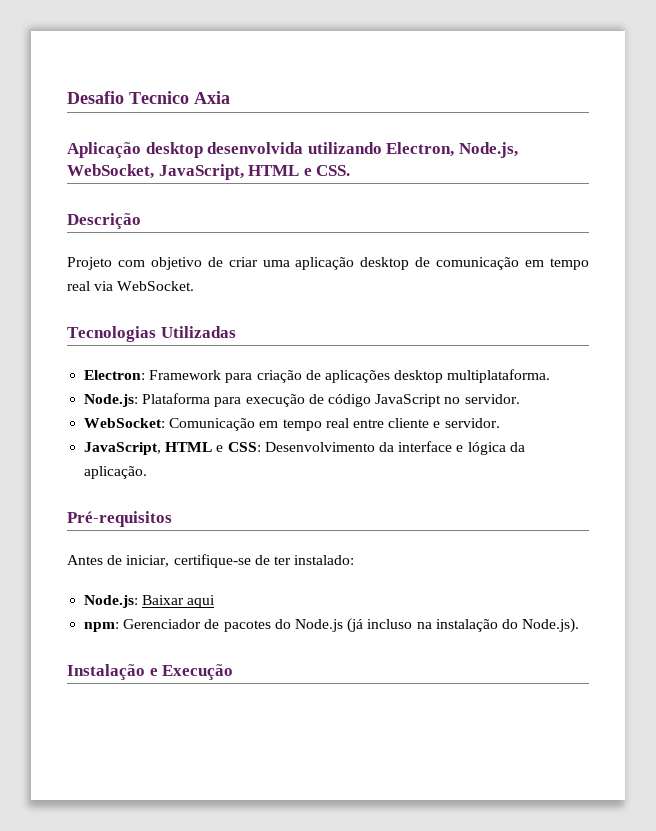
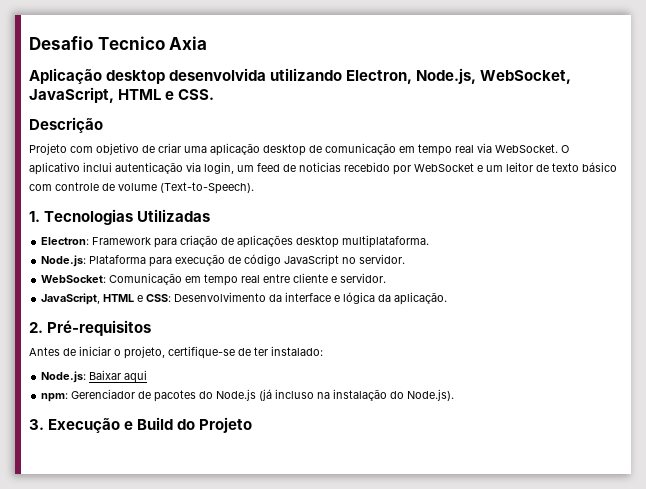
- Projeto com objetivo de criar uma aplicação desktop de comunicação em tempo real via WebSocket.
- Tecnologias Utilizadas
+ Projeto com objetivo de criar uma aplicação desktop de comunicação em tempo real via WebSocket. O aplicativo inclui autenticação via login, um feed de noticias recebido por WebSocket e um leitor de texto básico com controle de volume (Text-to-Speech).
+ 1. Tecnologias Utilizadas
- Pré-requisitos
+ 2. Pré-requisitos
- Antes de iniciar, certifique-se de ter instalado:
+ Antes de iniciar o projeto, certifique-se de ter instalado:
- Instalação e Execução
+ 3. Execução e Build do Projeto

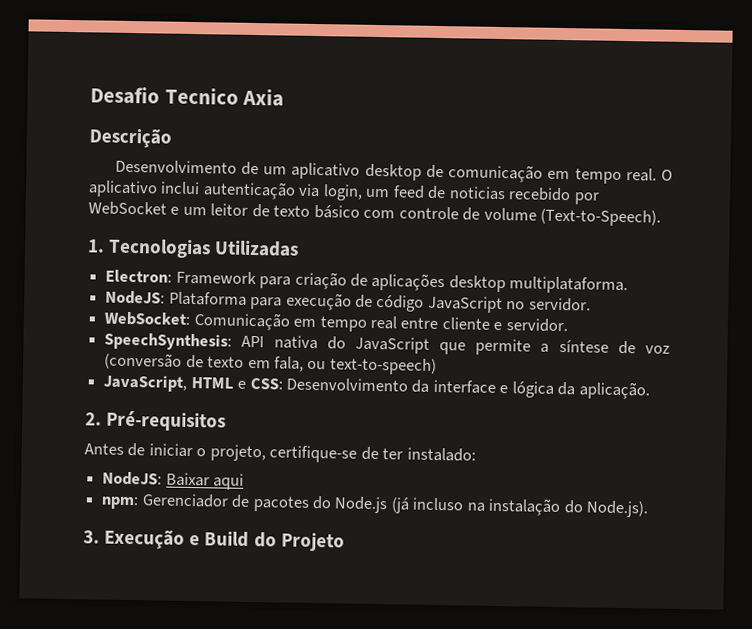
- Aplicação desktop desenvolvida utilizando Electron, Node.js, WebSocket, JavaScript, HTML e CSS.
  Descrição
- Projeto com objetivo de criar uma aplicação desktop de comunicação em tempo real via WebSocket.
+ Desenvolvimento de um aplicativo desktop de comunicação em tempo real.
- Node.js: Plataforma para execução de código JavaScript no servidor.
+ NodeJS: Plataforma para execução de código JavaScript no servidor.
+ SpeechSynthesis: API nativa do JavaScript que permite a síntese de voz (conversão de texto em fala, ou text-to-speech)
- Node.js: Baixar aqui
+ NodeJS: Baixar aqui

